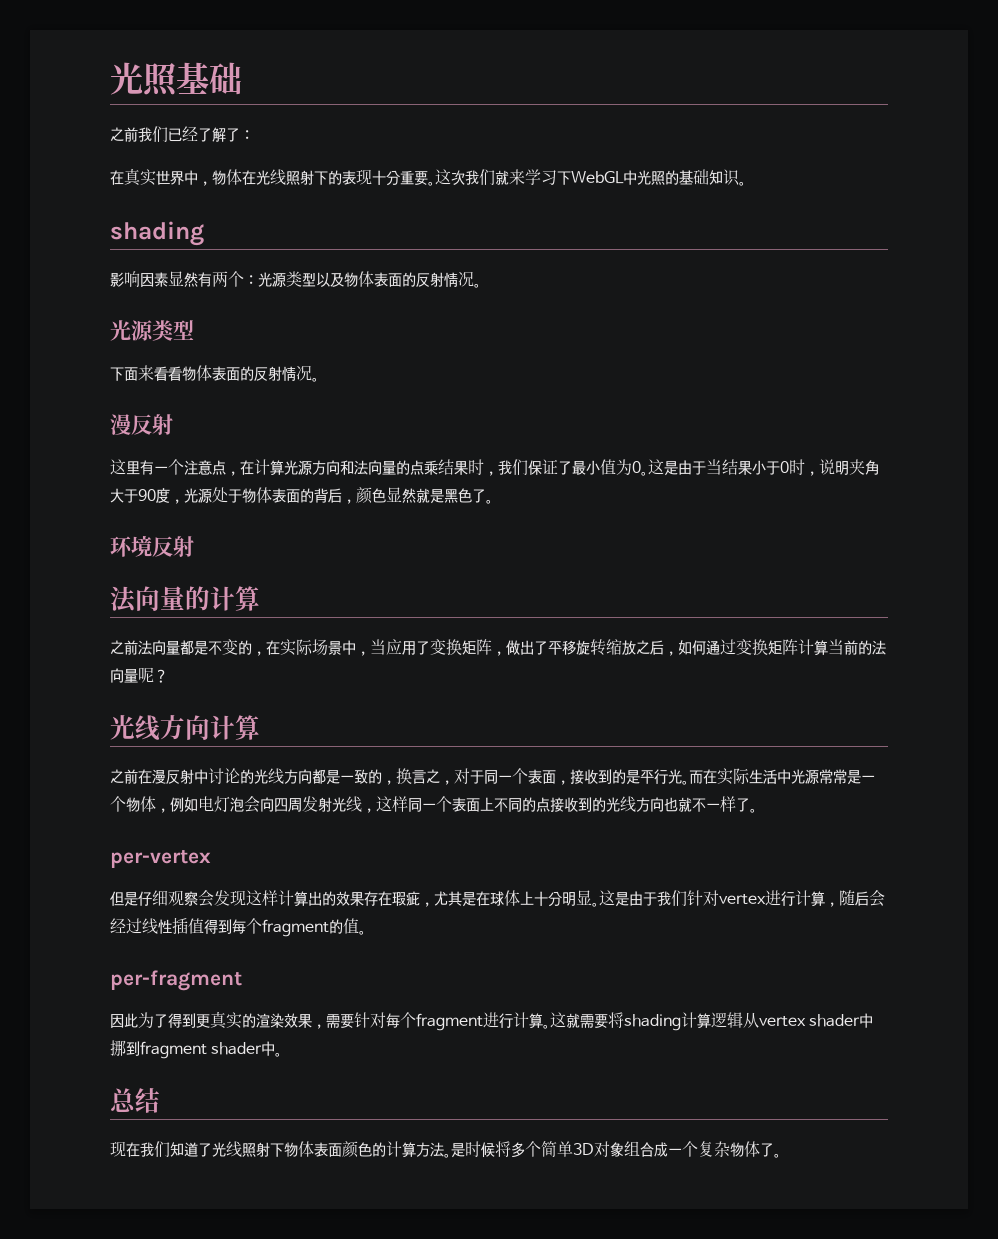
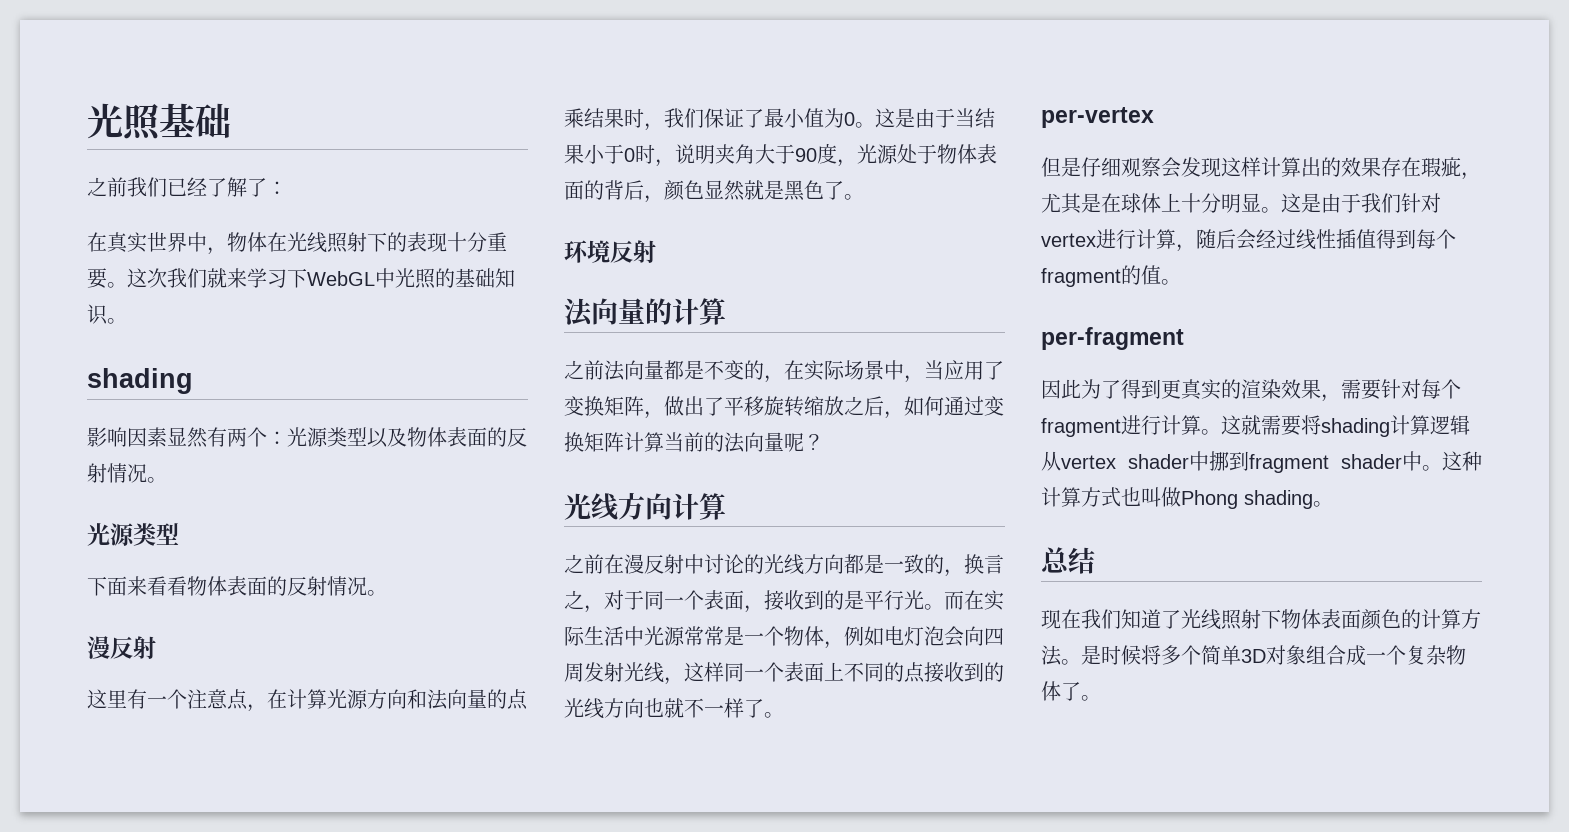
+ 这种计算方式也叫做Phong shading。

